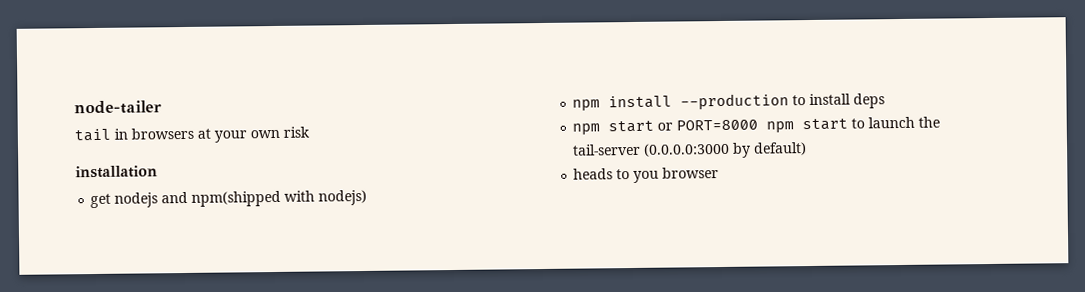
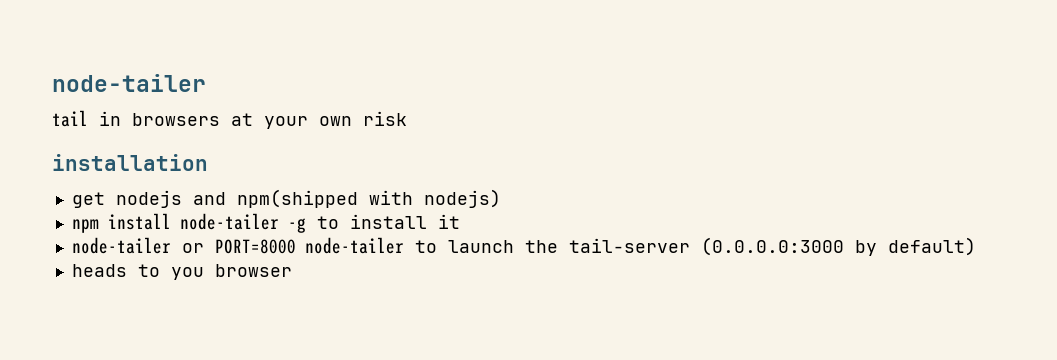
- npm install --production to install deps
- npm start or PORT=8000 npm start to launch the tail-server (0.0.0.0:3000 by default)
+ npm install node-tailer -g to install it
+ node-tailer or PORT=8000 node-tailer to launch the tail-server (0.0.0.0:3000 by default)

